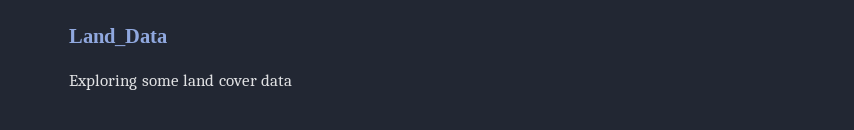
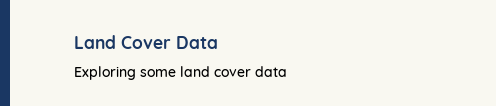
- Land_Data
+ Land Cover Data

